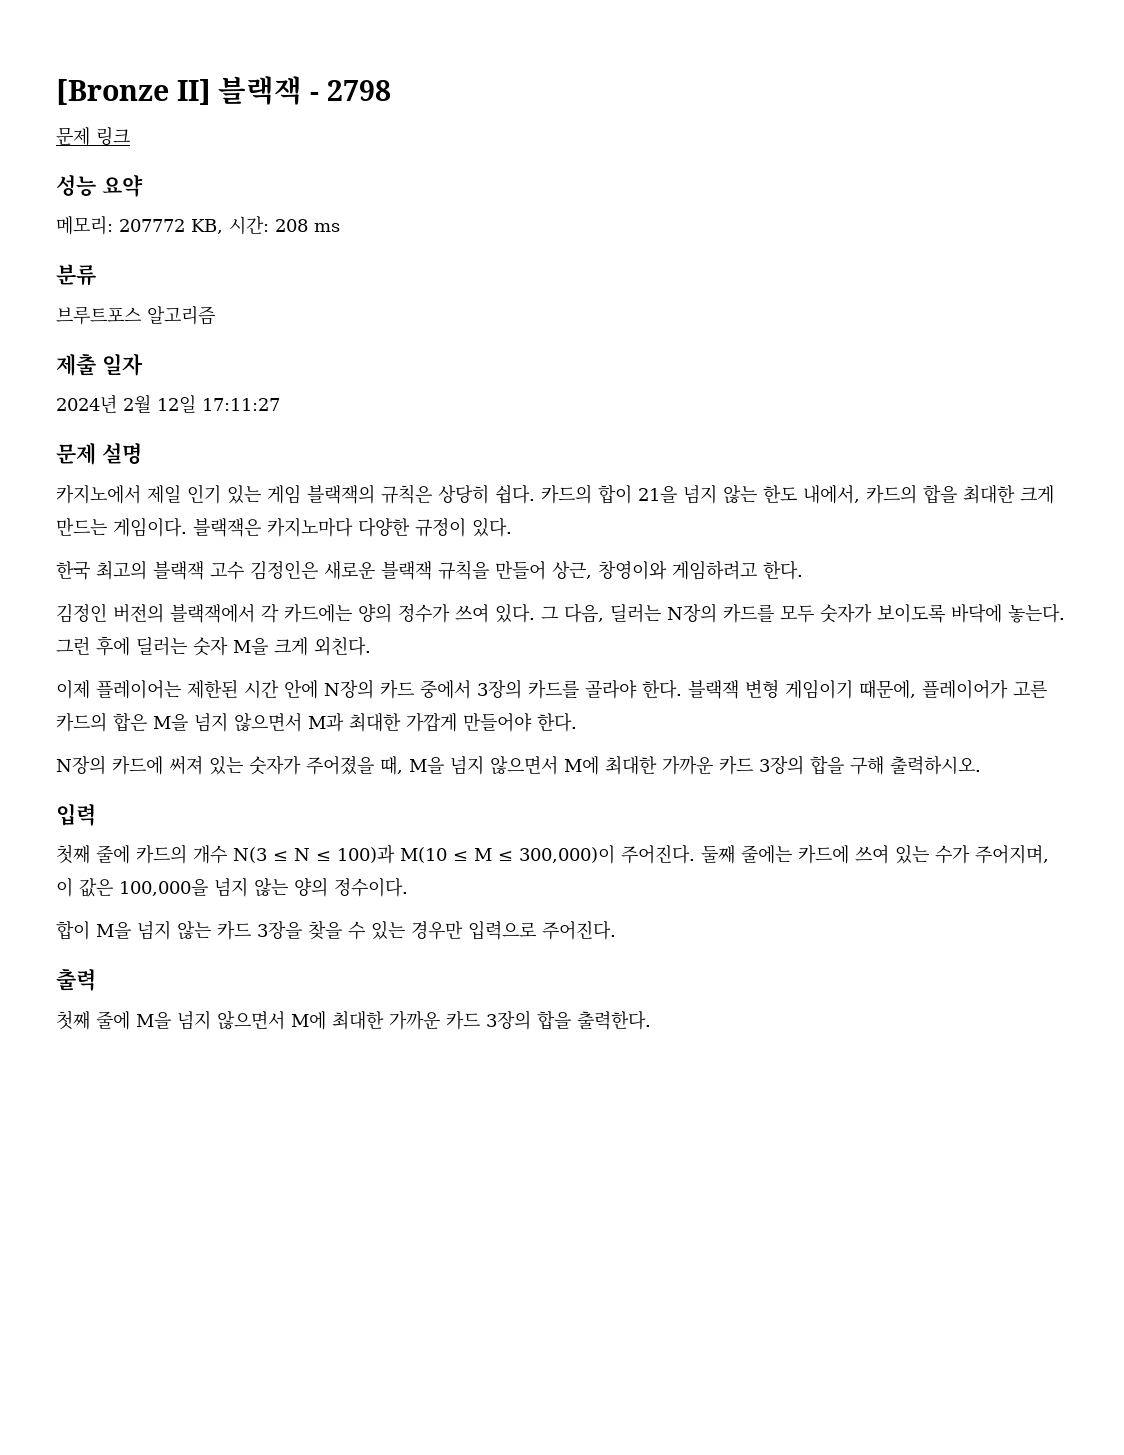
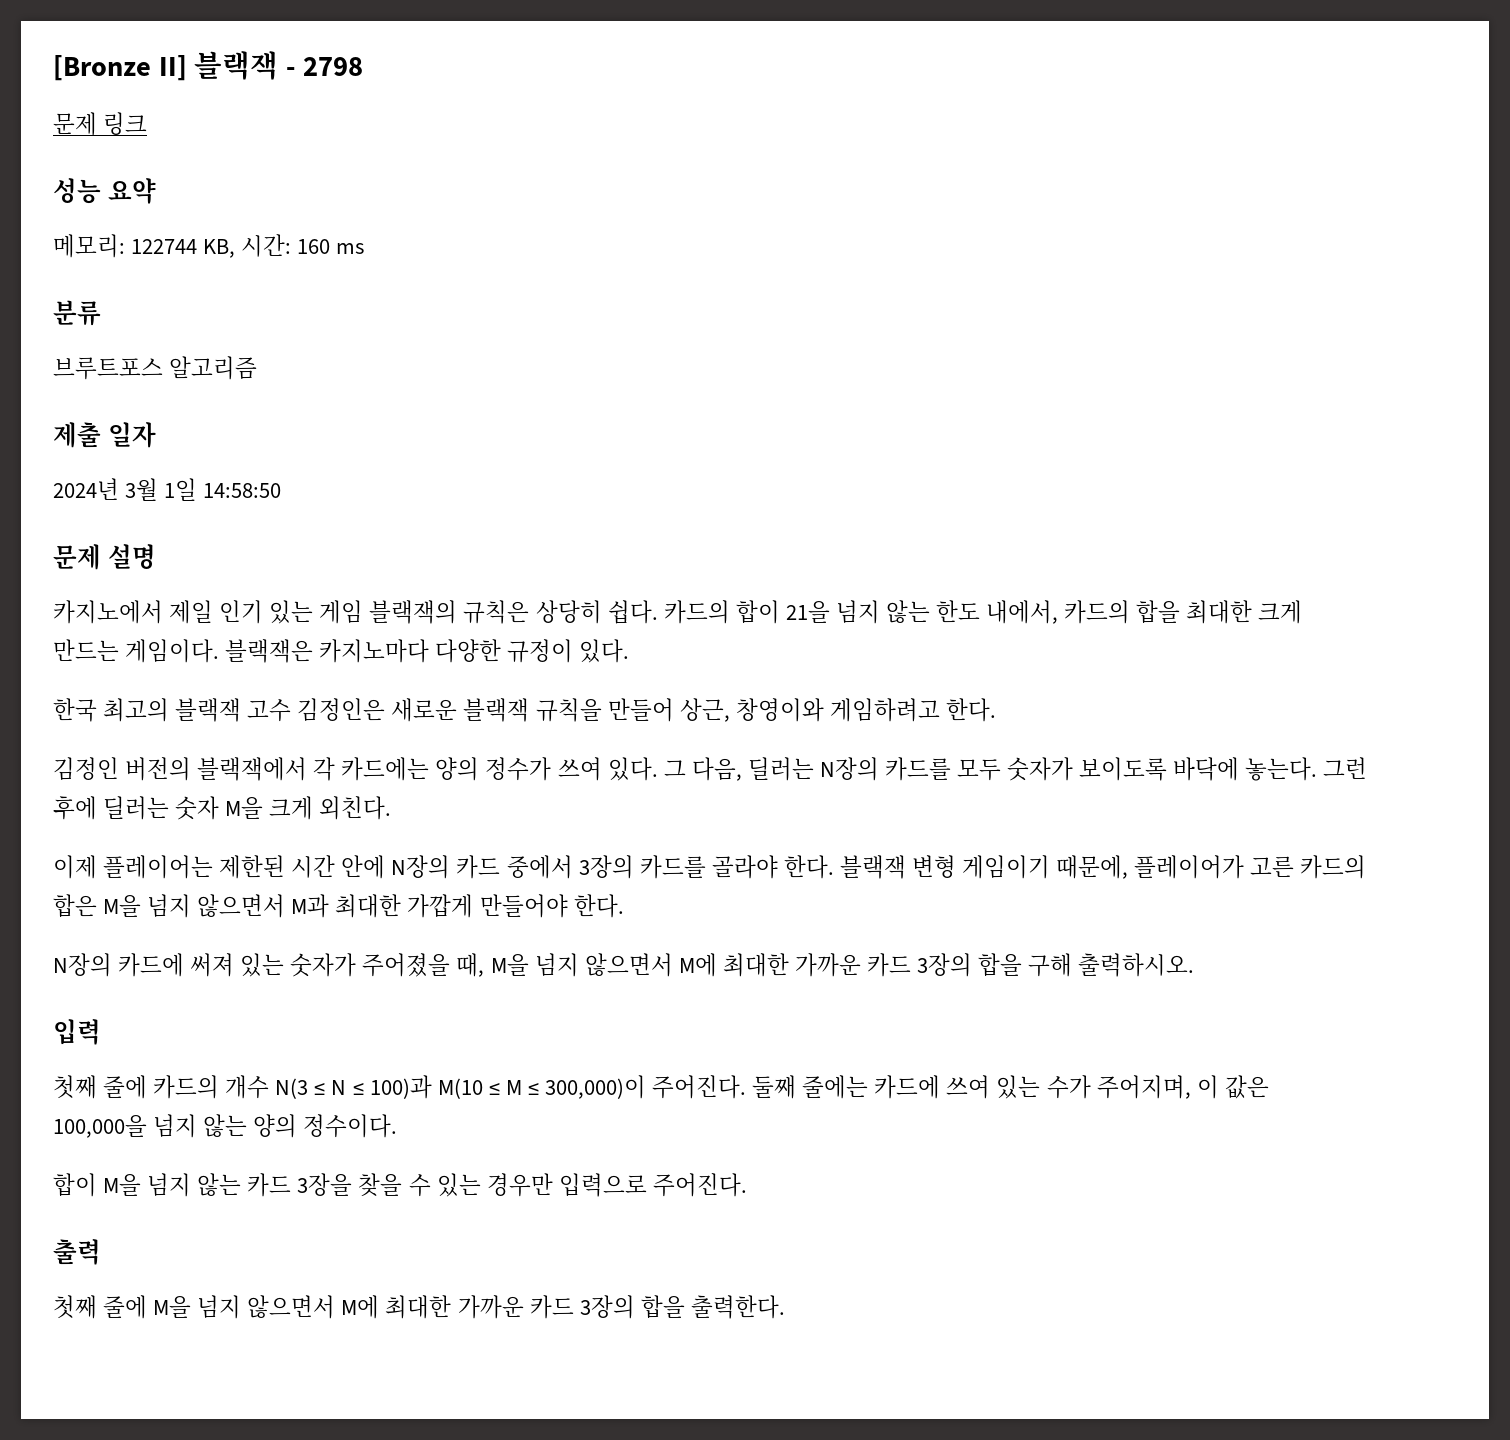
- 메모리: 207772 KB, 시간: 208 ms
+ 메모리: 122744 KB, 시간: 160 ms
- 2024년 2월 12일 17:11:27
+ 2024년 3월 1일 14:58:50

